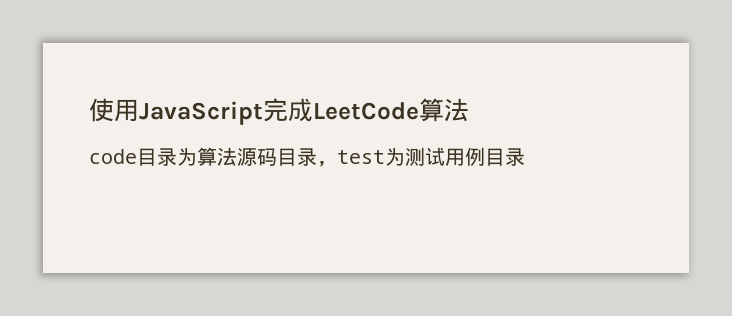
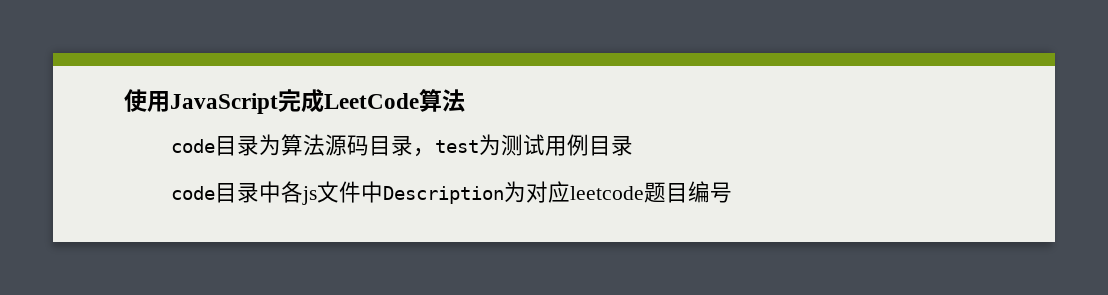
+ code目录中各js文件中Description为对应leetcode题目编号

